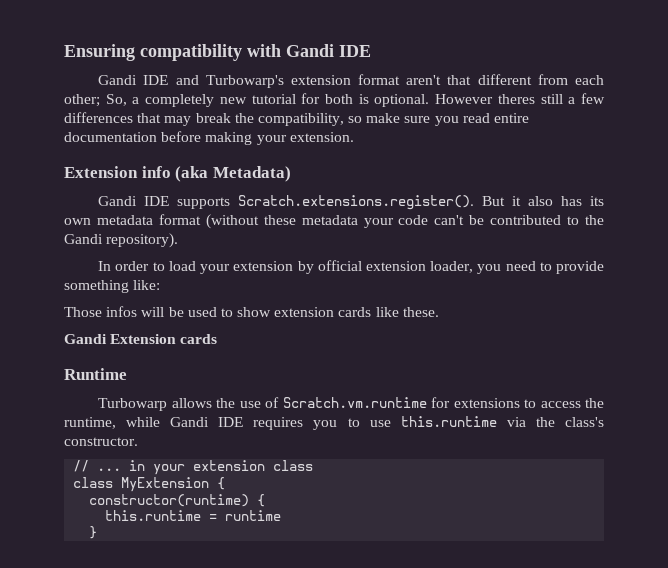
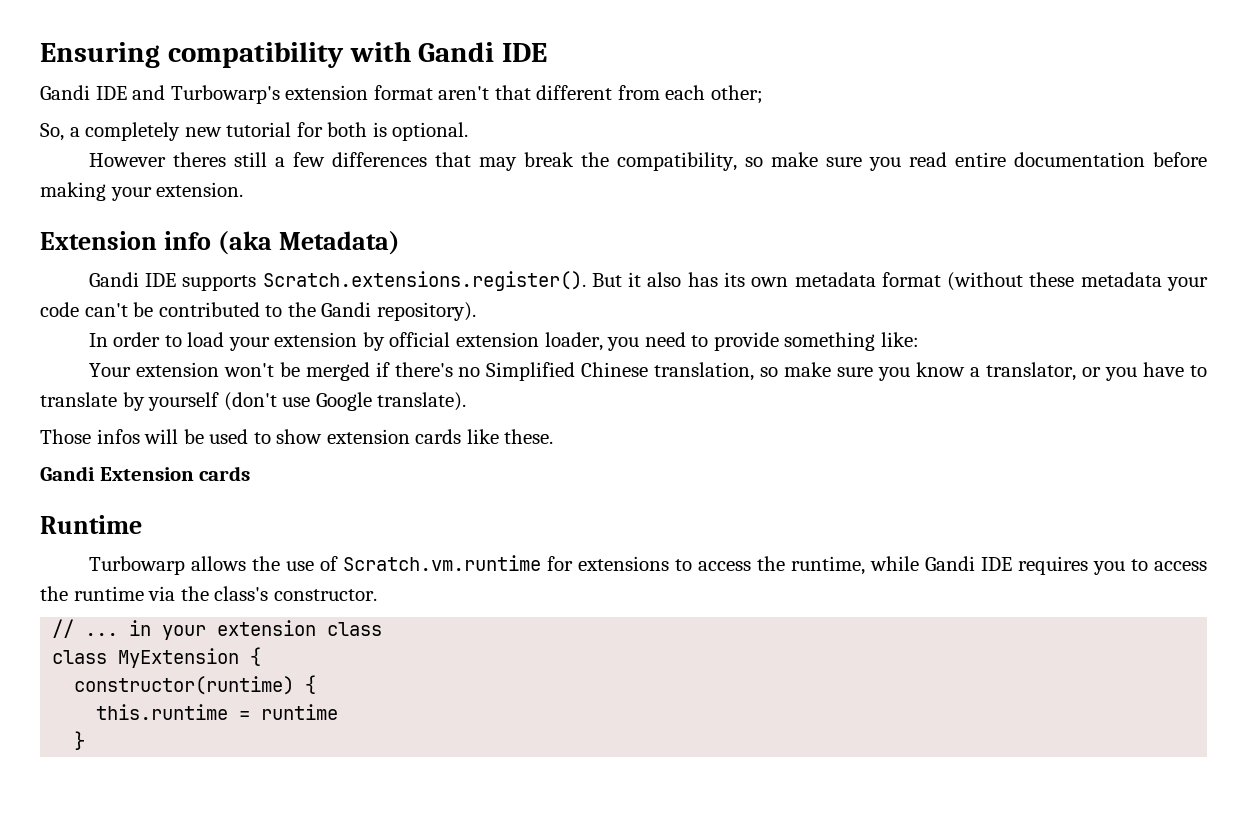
- Gandi IDE and Turbowarp's extension format aren't that different from each other; So, a completely new tutorial for both is optional. However theres still a few differences that may break the compatibility, so make sure you read entire documentation before making your extension.
+ Gandi IDE and Turbowarp's extension format aren't that different from each other;
+ So, a completely new tutorial for both is optional.
+ However theres still a few differences that may break the compatibility, so make sure you read entire documentation before making your extension.
+ Your extension won't be merged if there's no Simplified Chinese translation, so make sure you know a translator, or you have to translate by yourself (don't use Google translate).
- Turbowarp allows the use of Scratch.vm.runtime for extensions to access the runtime, while Gandi IDE requires you to use this.runtime via the class's constructor.
+ Turbowarp allows the use of Scratch.vm.runtime for extensions to access the runtime, while Gandi IDE requires you to access the runtime via the class's constructor.

